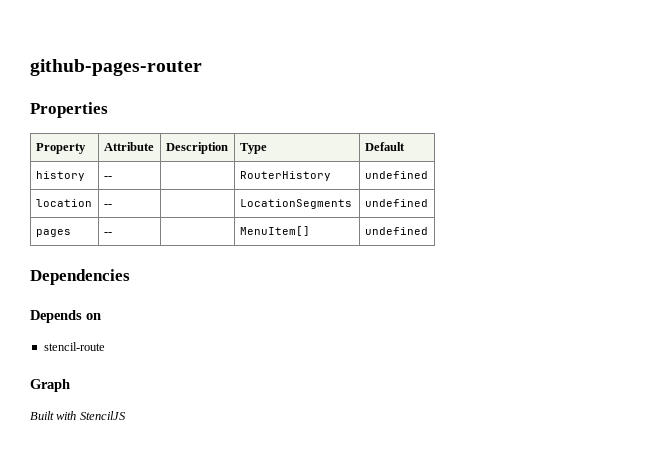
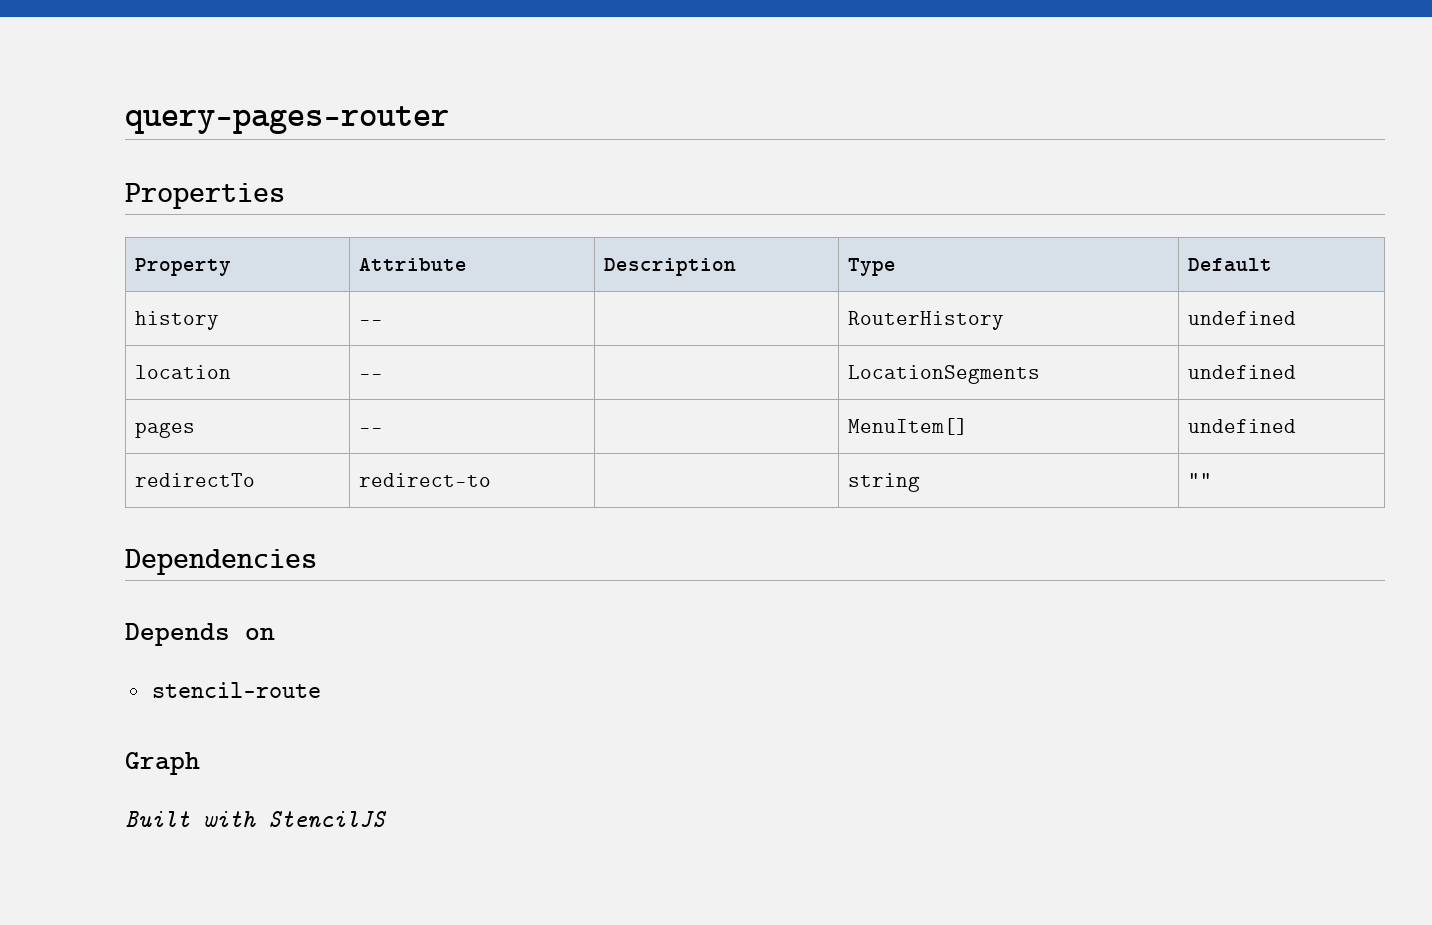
- github-pages-router
+ query-pages-router
+ redirectTo | redirect-to | | string | ""

